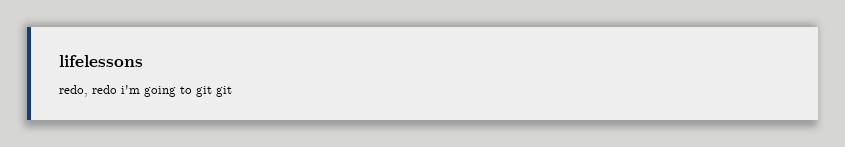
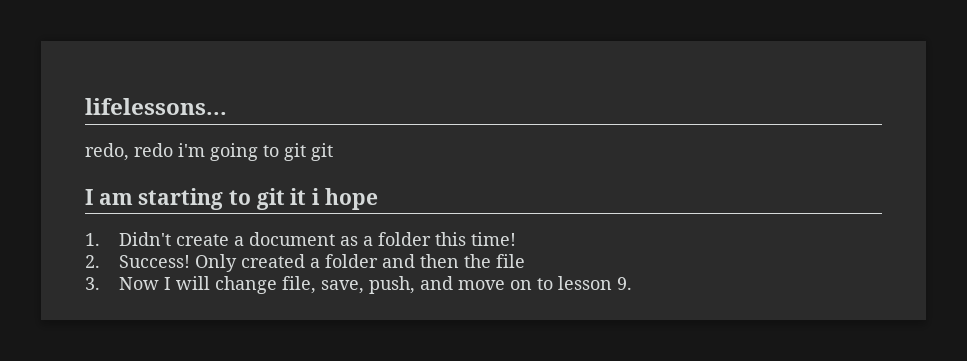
- lifelessons
+ lifelessons...
+ I am starting to git it i hope
+ 1. Didn't create a document as a folder this time!
+ 2. Success! Only created a folder and then the file
+ 3. Now I will change file, save, push, and move on to lesson 9.

